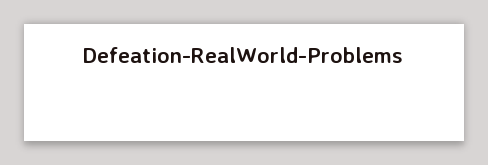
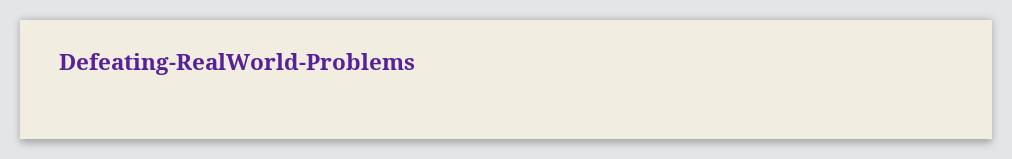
- Defeation-RealWorld-Problems
+ Defeating-RealWorld-Problems

